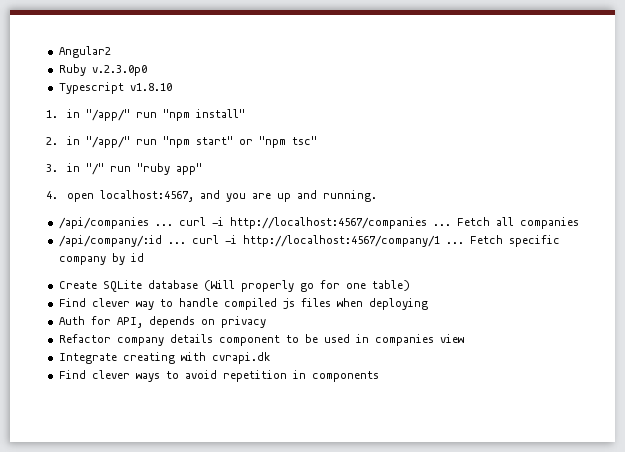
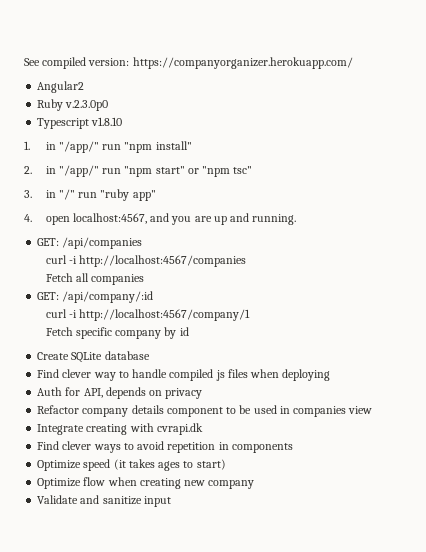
+ See compiled version: https://companyorganizer.herokuapp.com/
- /api/companies ... curl -i http://localhost:4567/companies ... Fetch all companies
+ GET: /api/companies
+ curl -i http://localhost:4567/companies
+ Fetch all companies
- /api/company/:id ... curl -i http://localhost:4567/company/1 ... Fetch specific company by id
+ GET: /api/company/:id
+ curl -i http://localhost:4567/company/1
+ Fetch specific company by id
- Create SQLite database (Will properly go for one table)
+ Create SQLite database
+ Optimize speed (it takes ages to start)
+ Optimize flow when creating new company
+ Validate and sanitize input

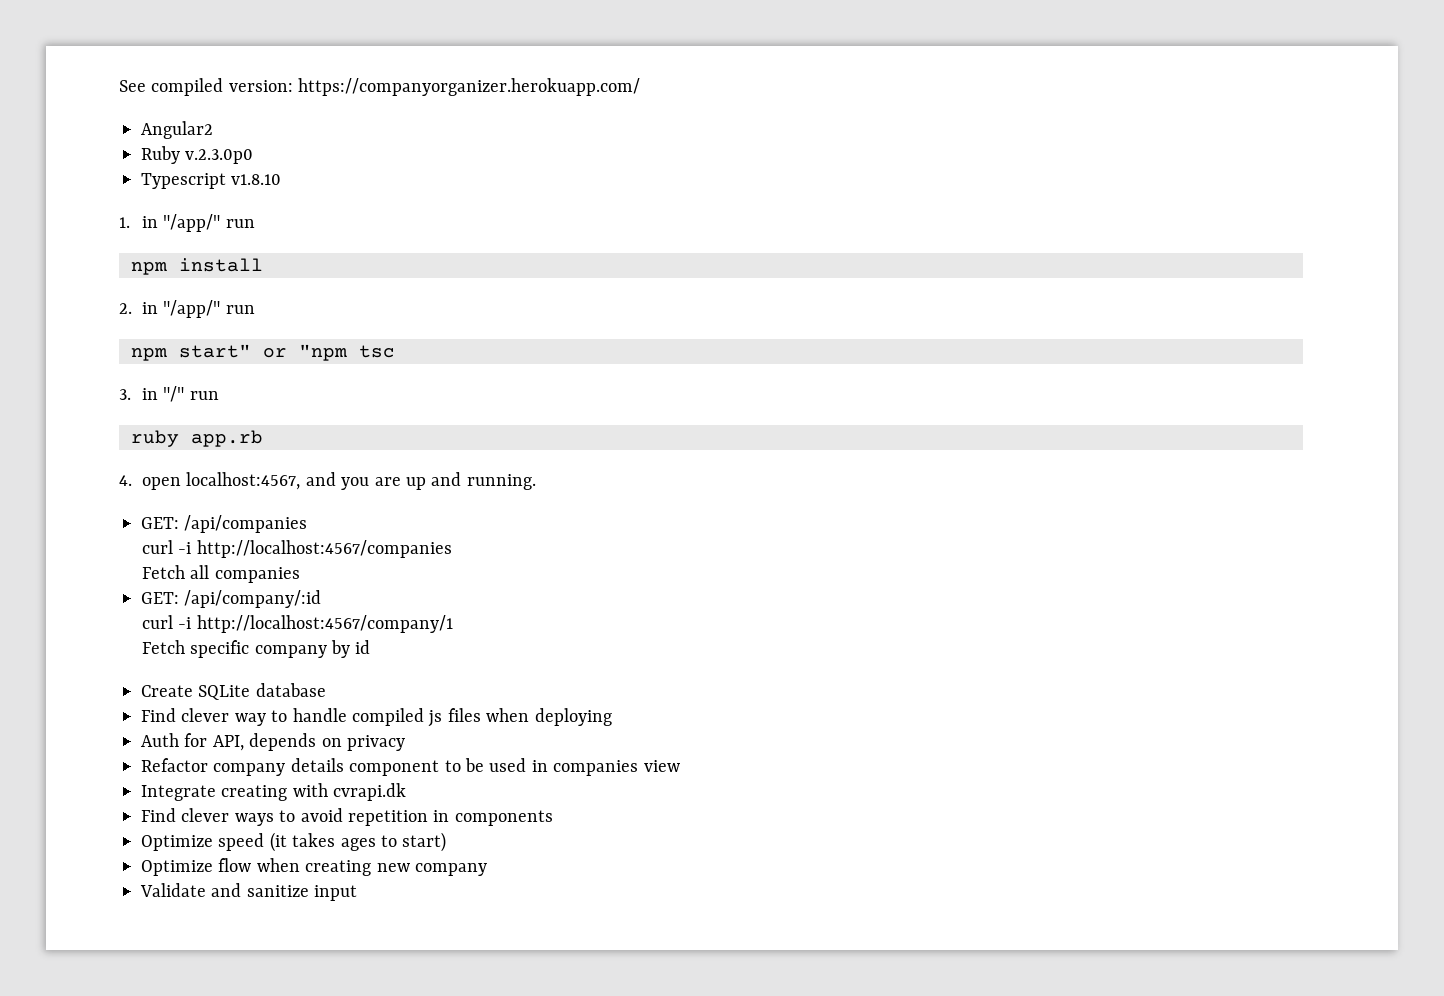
- 1. in "/app/" run "npm install"
+ 1. in "/app/" run
+ npm install
- 2. in "/app/" run "npm start" or "npm tsc"
+ 2. in "/app/" run
+ npm start" or "npm tsc
- 3. in "/" run "ruby app"
+ 3. in "/" run
+ ruby app.rb

